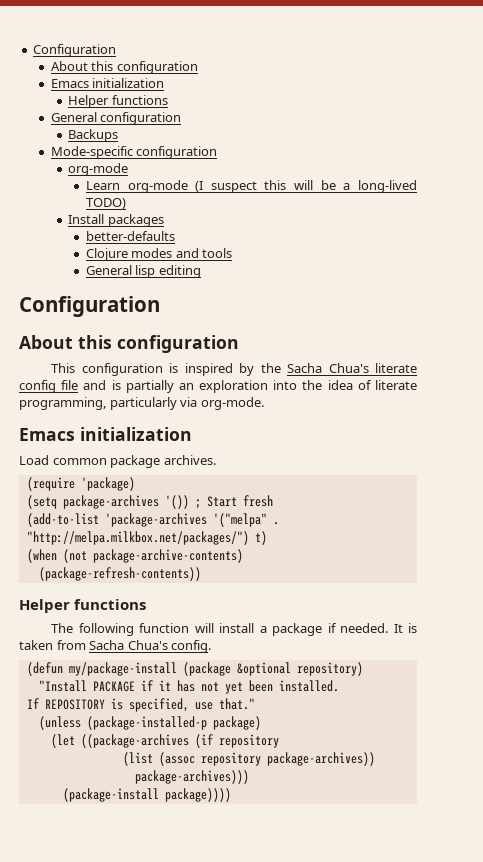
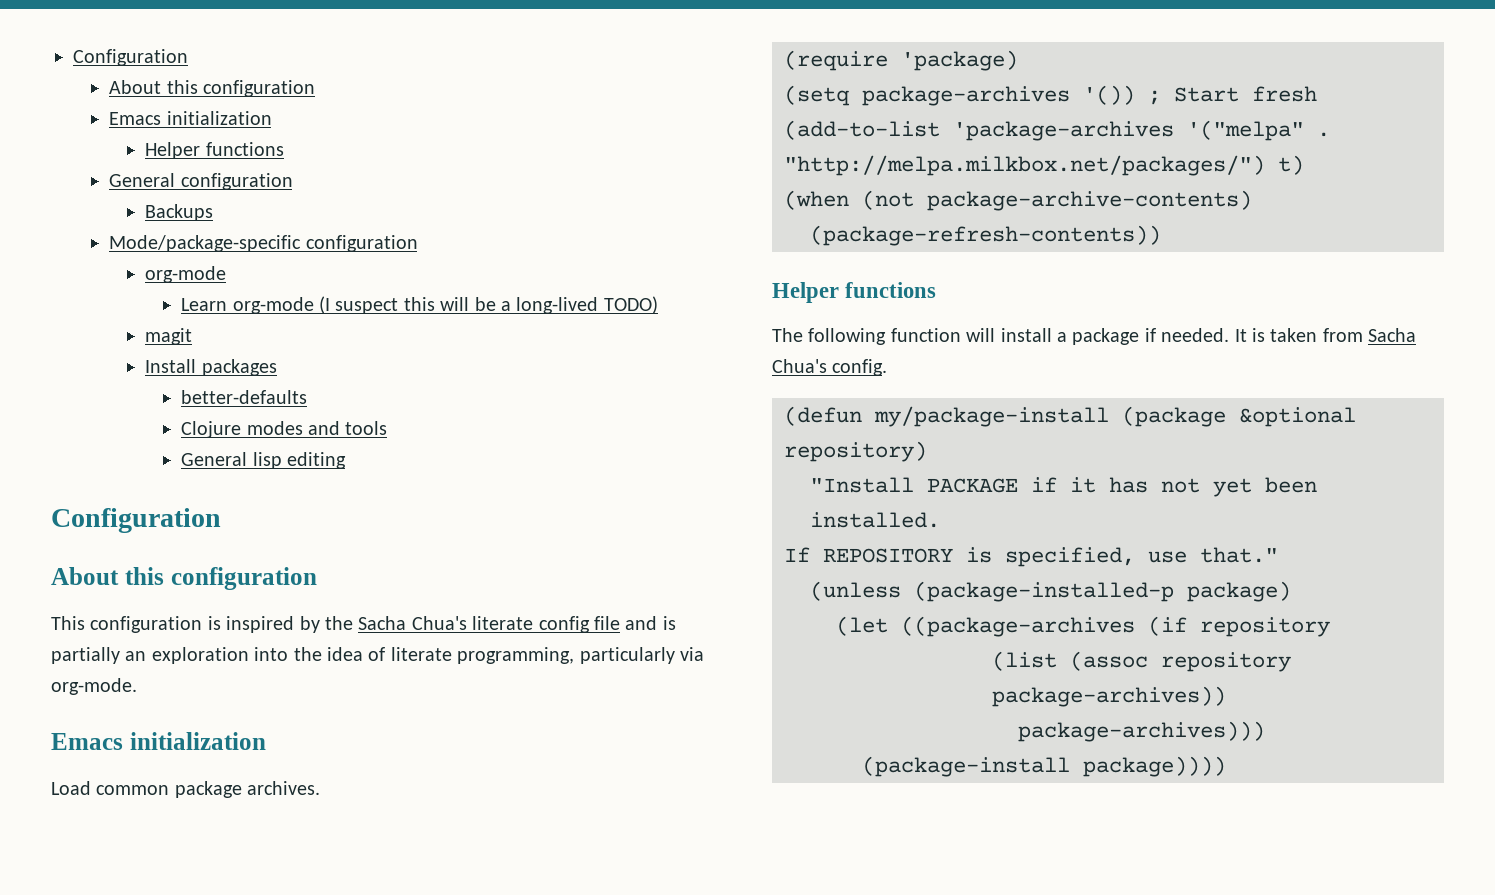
- Mode-specific configuration
+ Mode/package-specific configuration
+ magit

